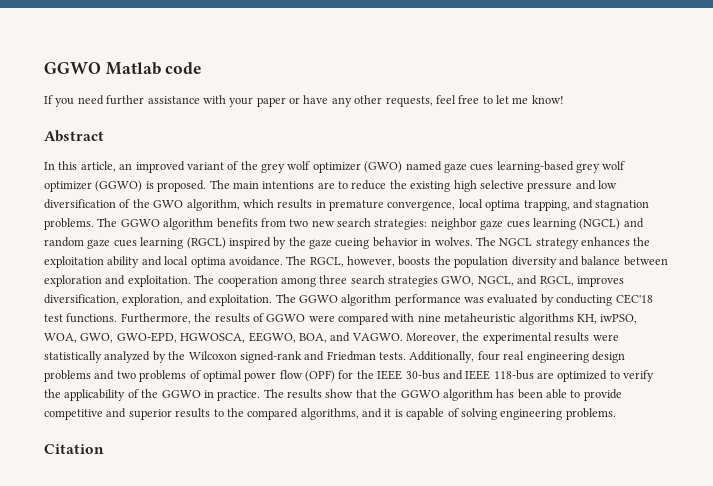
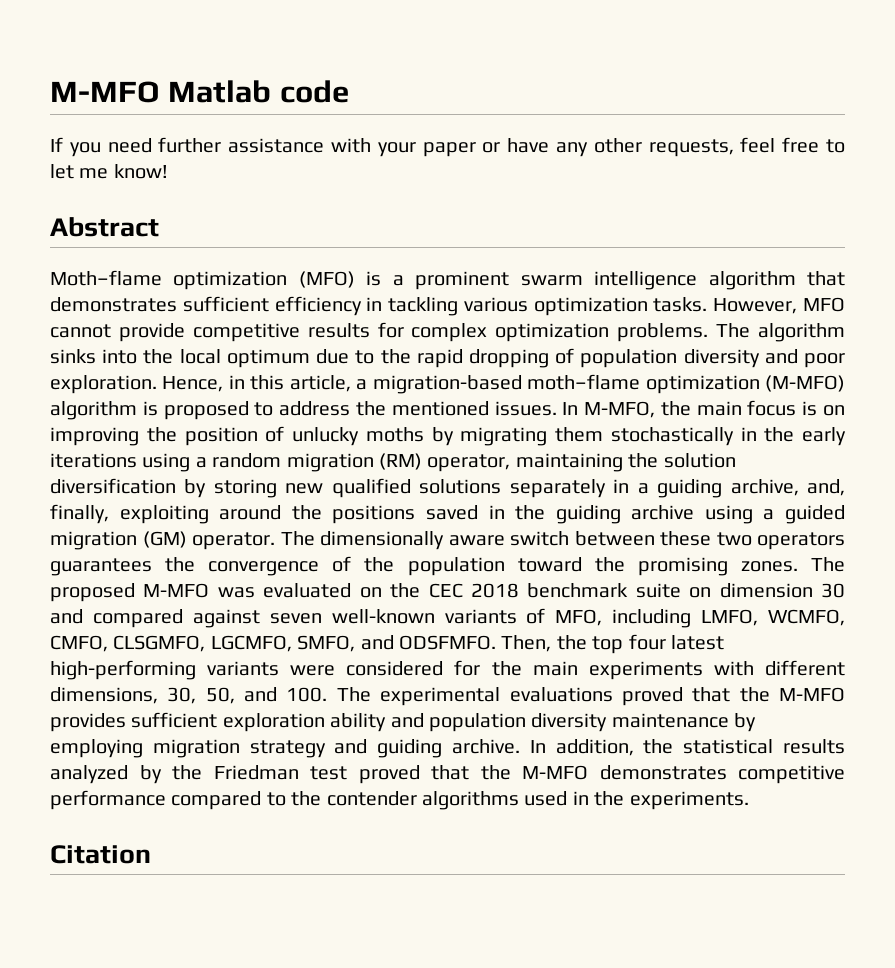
- GGWO Matlab code
+ M-MFO Matlab code
- In this article, an improved variant of the grey wolf optimizer (GWO) named gaze cues learning-based grey wolf optimizer (GGWO) is proposed. The main intentions are to reduce the existing high selective pressure and low diversification of the GWO algorithm, which results in premature convergence, local optima trapping, and stagnation problems. The GGWO algorithm benefits from two new search strategies: neighbor gaze cues learning (NGCL) and random gaze cues learning (RGCL) inspired by the gaze cueing behavior in wolves. The NGCL strategy enhances the exploitation ability and local optima avoidance. The RGCL, however, boosts the population diversity and balance between exploration and exploitation. The cooperation among three search strategies GWO, NGCL, and RGCL, improves diversification, exploration, and exploitation. The GGWO algorithm performance was evaluated by conducting CEC'18 test functions. Furthermore, the results of GGWO were compared with nine metaheuristic algorithms KH, iwPSO, WOA, GWO, GWO-EPD, HGWOSCA, EEGWO, BOA, and VAGWO. Moreover, the experimental results were statistically analyzed by the Wilcoxon signed-rank and Friedman tests. Additionally, four real engineering design problems and two problems of optimal power flow (OPF) for the IEEE 30-bus and IEEE 118-bus are optimized to verify the applicability of the GGWO in practice. The results show that the GGWO algorithm has been able to provide competitive and superior results to the compared algorithms, and it is capable of solving engineering problems.
+ Moth–flame optimization (MFO) is a prominent swarm intelligence algorithm that demonstrates sufficient efficiency in tackling various optimization tasks. However, MFO cannot provide competitive results for complex optimization problems. The algorithm sinks into the local optimum due to the rapid dropping of population diversity and poor exploration. Hence, in this article, a migration-based moth–flame optimization (M-MFO) algorithm is proposed to address the mentioned issues. In M-MFO, the main focus is on improving the position of unlucky moths by migrating them stochastically in the early iterations using a random migration (RM) operator, maintaining the solution diversification by storing new qualified solutions separately in a guiding archive, and, finally, exploiting around the positions saved in the guiding archive using a guided migration (GM) operator. The dimensionally aware switch between these two operators guarantees the convergence of the population toward the promising zones. The proposed M-MFO was evaluated on the CEC 2018 benchmark suite on dimension 30 and compared against seven well-known variants of MFO, including LMFO, WCMFO, CMFO, CLSGMFO, LGCMFO, SMFO, and ODSFMFO. Then, the top four latest high-performing variants were considered for the main experiments with different dimensions, 30, 50, and 100. The experimental evaluations proved that the M-MFO provides sufficient exploration ability and population diversity maintenance by employing migration strategy and guiding archive. In addition, the statistical results analyzed by the Friedman test proved that the M-MFO demonstrates competitive performance compared to the contender algorithms used in the experiments.

